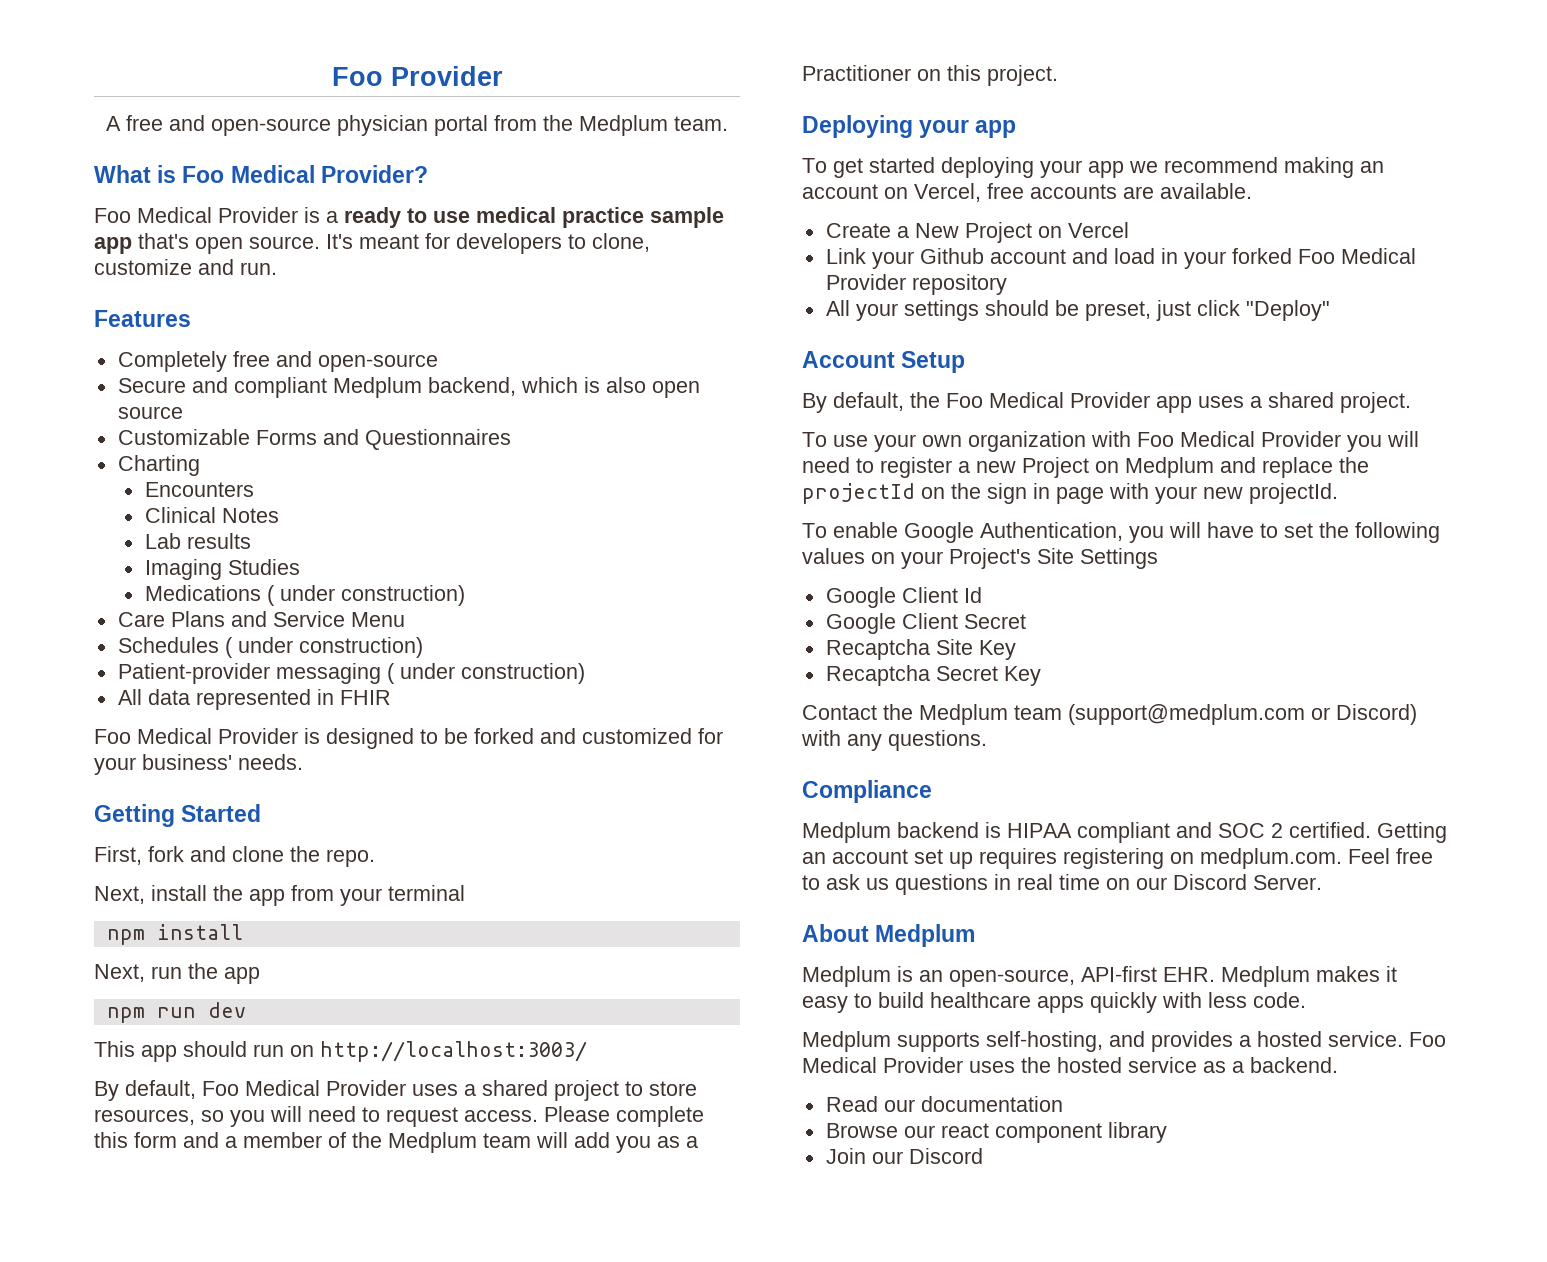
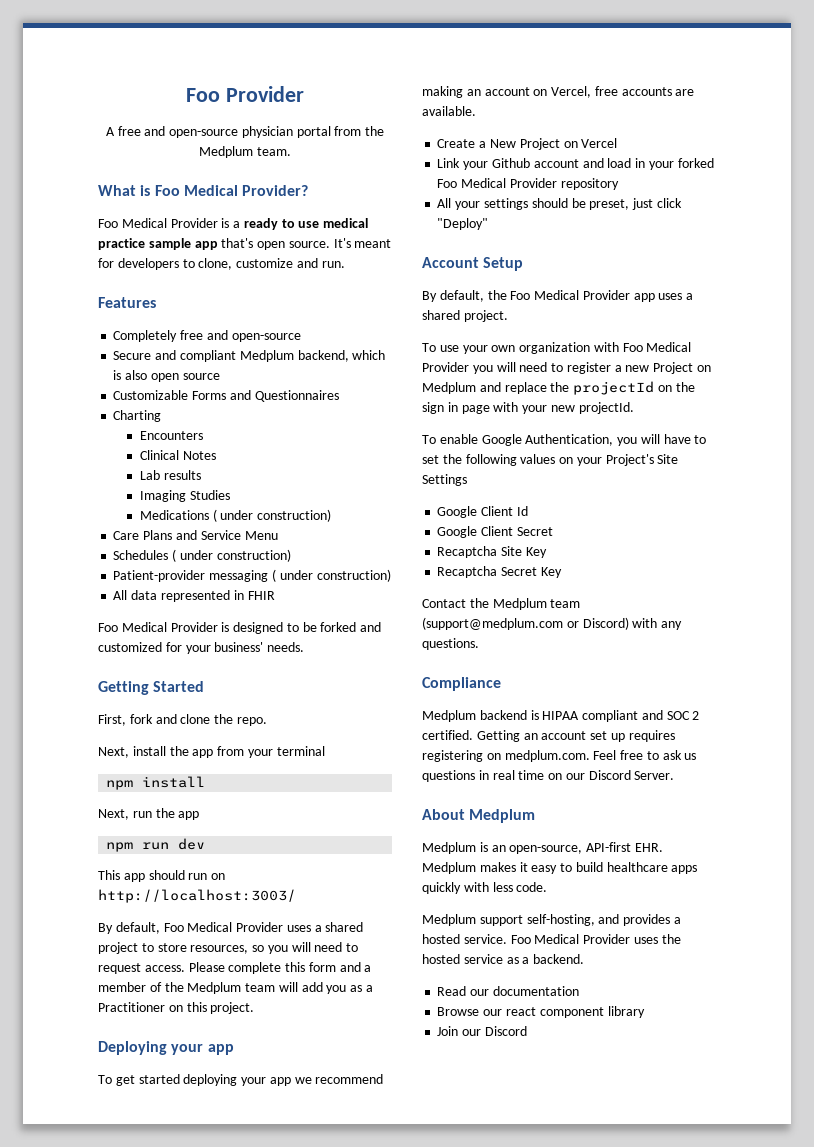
- Medplum supports self-hosting, and provides a hosted service.
+ Medplum support self-hosting, and provides a hosted service.

